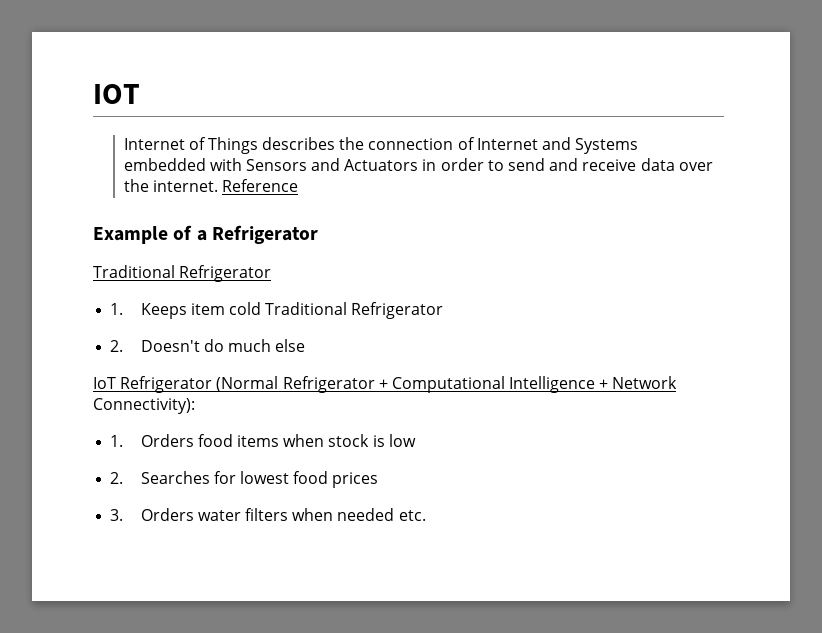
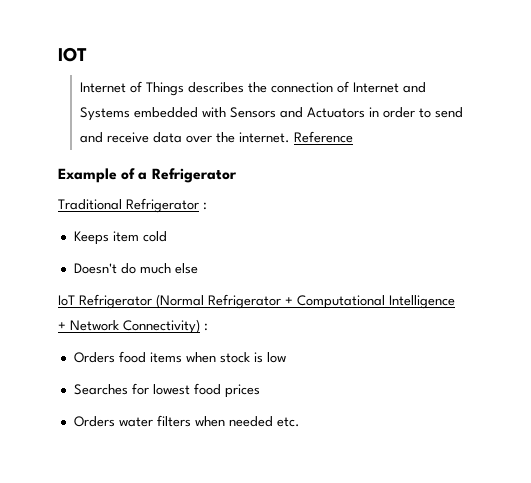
  Example of a Refrigerator
- Traditional Refrigerator
- 1. Keeps item cold Traditional Refrigerator
- 2. Doesn't do much else
+ Traditional Refrigerator :
+ Keeps item cold
+ Doesn't do much else
- IoT Refrigerator (Normal Refrigerator + Computational Intelligence + Network Connectivity):
- 1. Orders food items when stock is low
+ IoT Refrigerator (Normal Refrigerator + Computational Intelligence + Network Connectivity) :
+ Orders food items when stock is low
- 2. Searches for lowest food prices
+ Searches for lowest food prices
- 3. Orders water filters when needed etc.
+ Orders water filters when needed etc.

